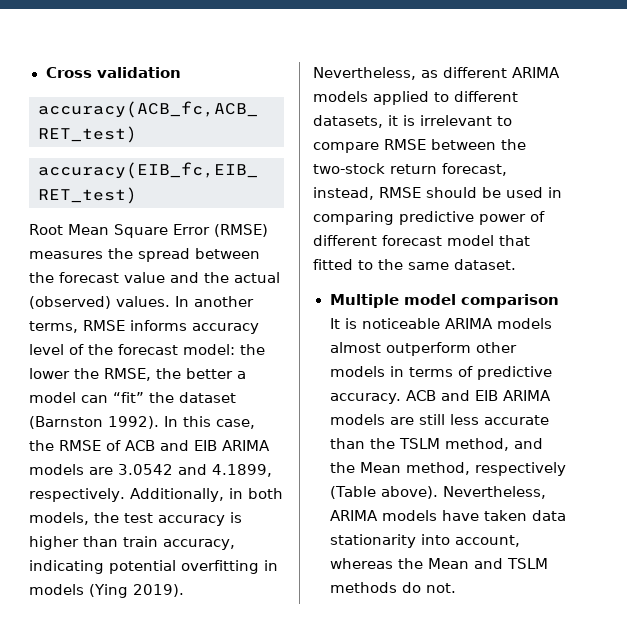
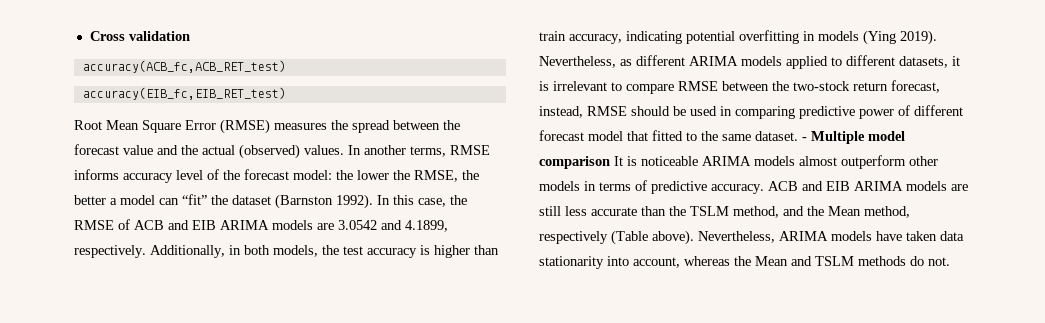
- Nevertheless, as different ARIMA models applied to different datasets, it is irrelevant to compare RMSE between the two-stock return forecast, instead, RMSE should be used in comparing predictive power of different forecast model that fitted to the same dataset.
- Multiple model comparison It is noticeable ARIMA models almost outperform other models in terms of predictive accuracy.
+ Nevertheless, as different ARIMA models applied to different datasets, it is irrelevant to compare RMSE between the two-stock return forecast, instead, RMSE should be used in comparing predictive power of different forecast model that fitted to the same dataset. - Multiple model comparison It is noticeable ARIMA models almost outperform other models in terms of predictive accuracy.

